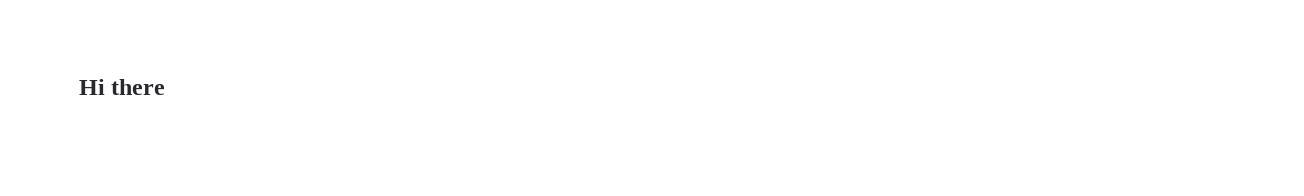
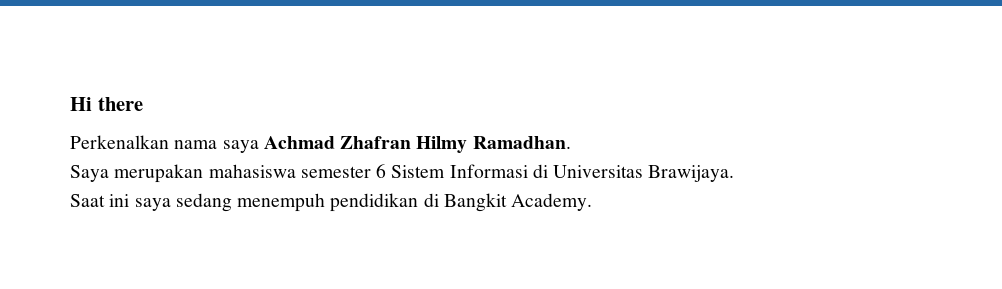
+ Perkenalkan nama saya Achmad Zhafran Hilmy Ramadhan.
+ Saya merupakan mahasiswa semester 6 Sistem Informasi di Universitas Brawijaya.
+ Saat ini saya sedang menempuh pendidikan di Bangkit Academy.

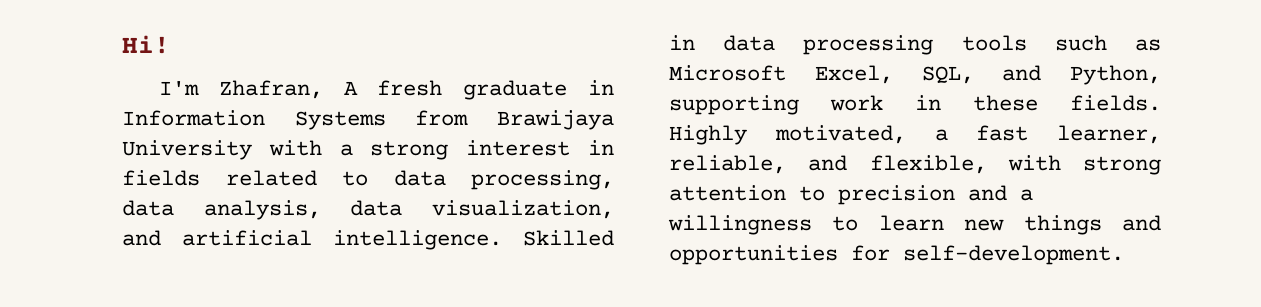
- Hi there
- Perkenalkan nama saya Achmad Zhafran Hilmy Ramadhan.
- Saya merupakan mahasiswa semester 6 Sistem Informasi di Universitas Brawijaya.
- Saat ini saya sedang menempuh pendidikan di Bangkit Academy.
+ Hi!
+ I'm Zhafran, A fresh graduate in Information Systems from Brawijaya University with a strong interest in fields related to data processing, data analysis, data visualization, and artificial intelligence. Skilled in data processing tools such as Microsoft Excel, SQL, and Python, supporting work in these fields. Highly motivated, a fast learner, reliable, and flexible, with strong attention to precision and a willingness to learn new things and opportunities for self-development.

